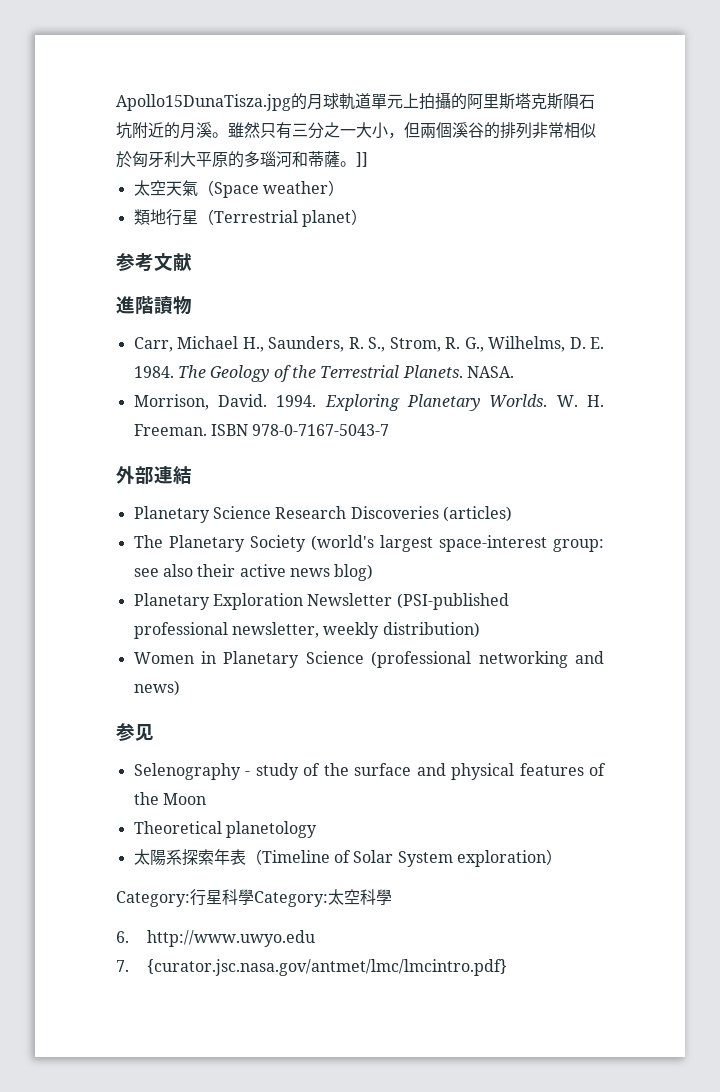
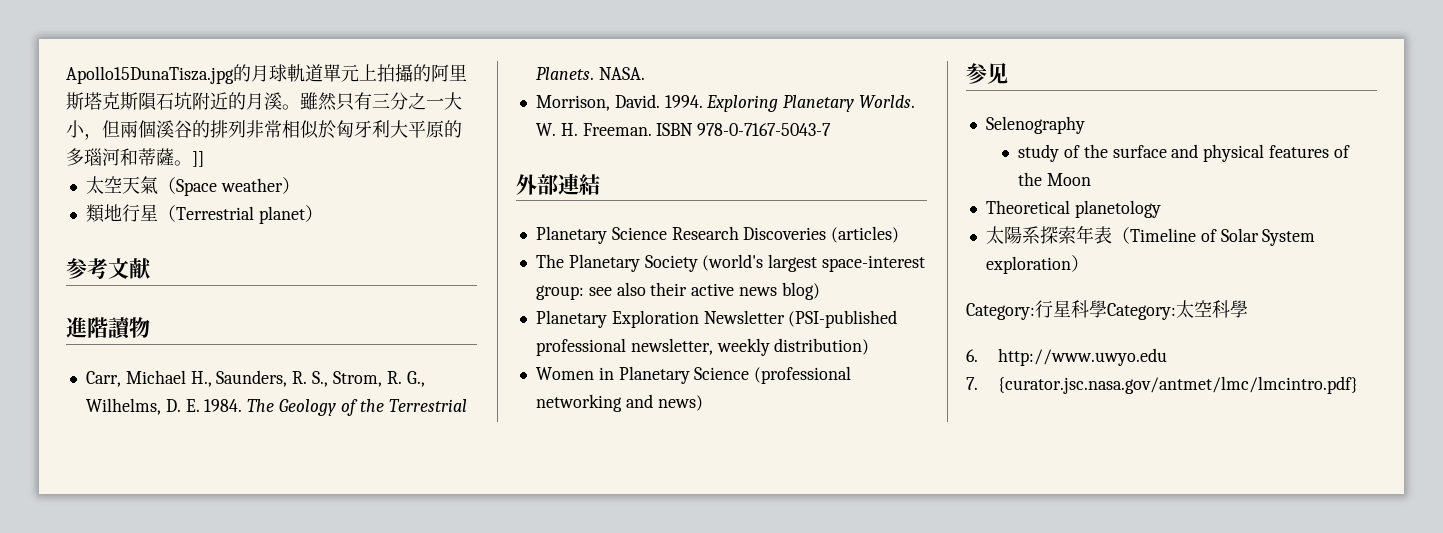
- Selenography - study of the surface and physical features of the Moon
+ Selenography
+ study of the surface and physical features of the Moon

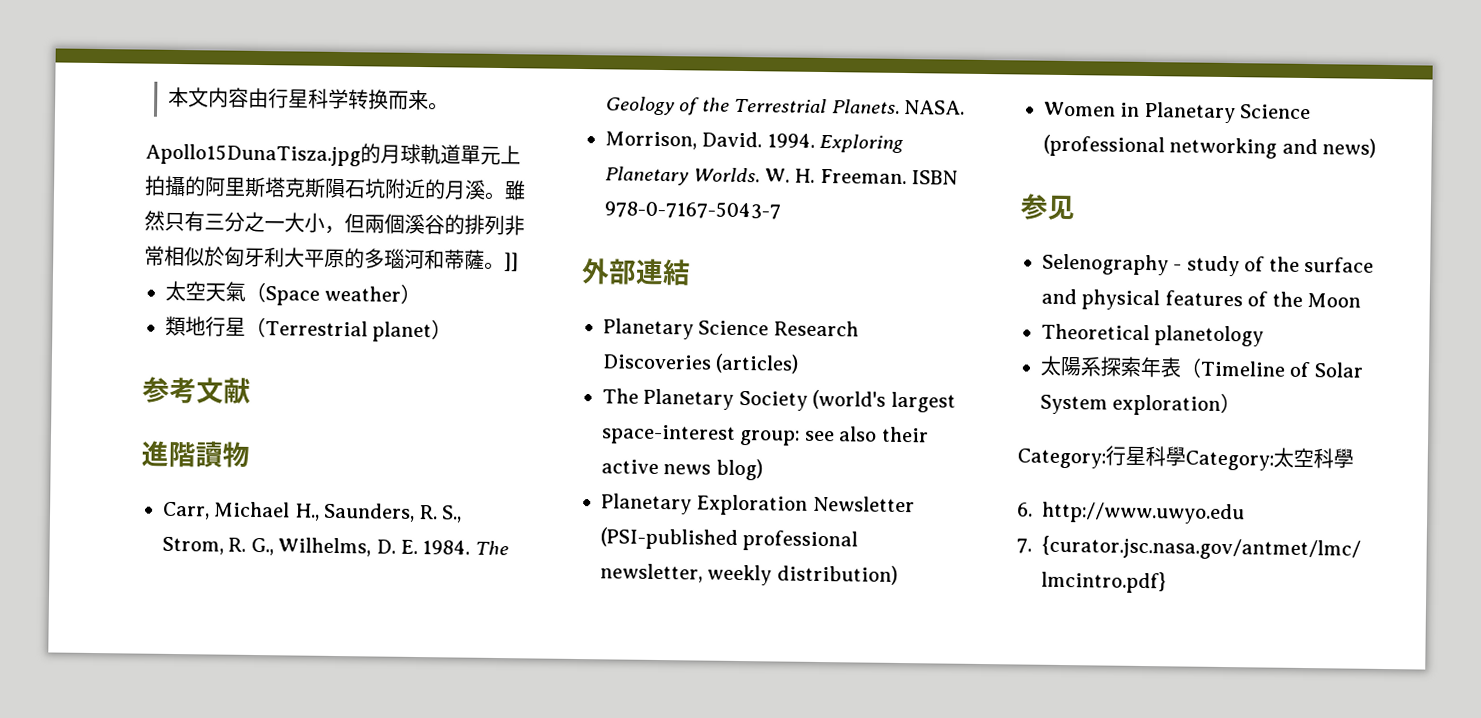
+ 本文内容由行星科学转换而来。
- Selenography
- study of the surface and physical features of the Moon
+ Selenography - study of the surface and physical features of the Moon

